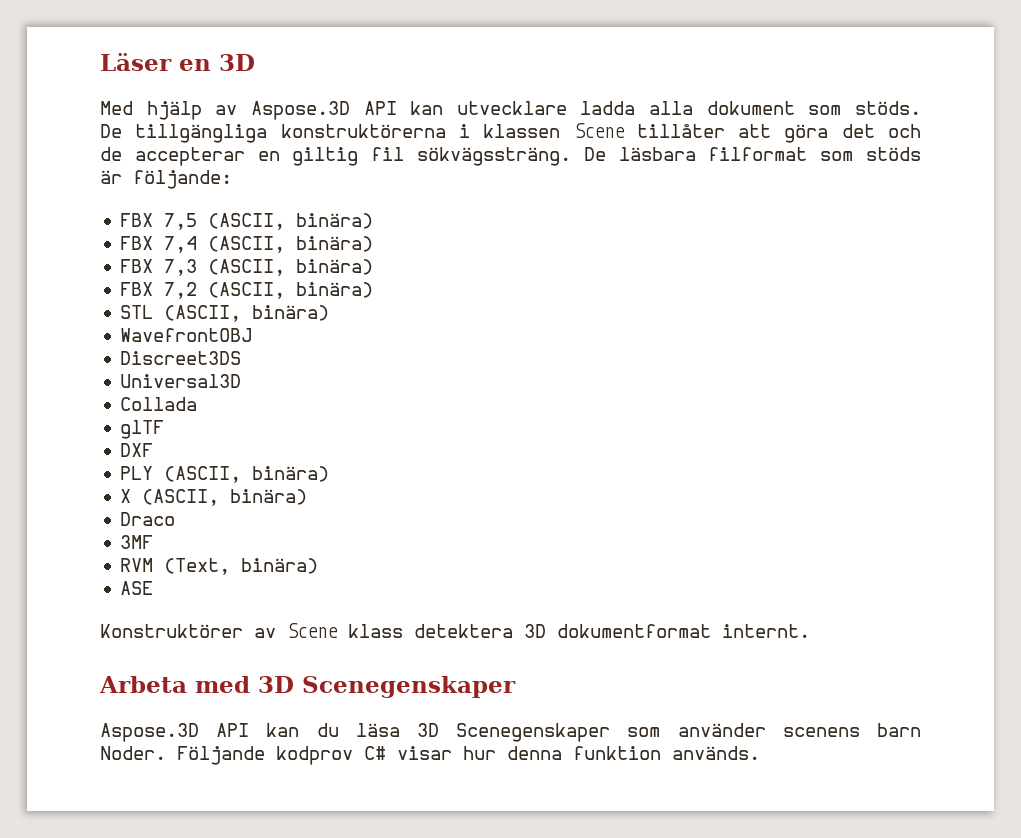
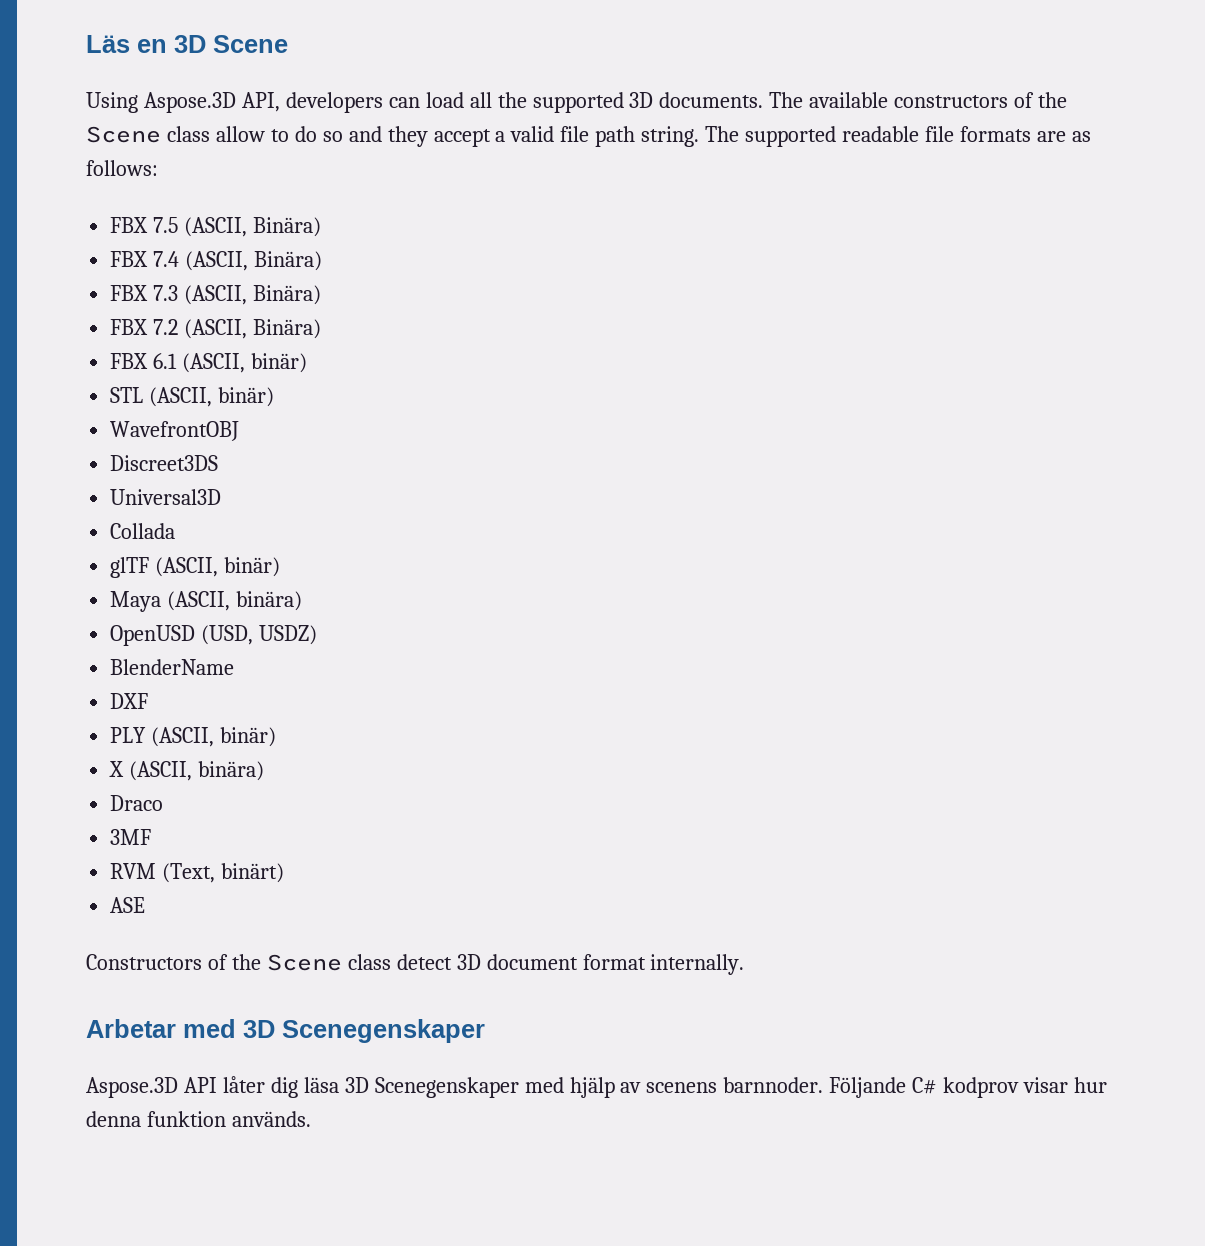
- Läser en 3D
- Med hjälp av Aspose.3D API kan utvecklare ladda alla dokument som stöds. De tillgängliga konstruktörerna i klassen Scene tillåter att göra det och de accepterar en giltig fil sökvägssträng. De läsbara filformat som stöds är följande:
- FBX 7,5 (ASCII, binära)
- FBX 7,4 (ASCII, binära)
- FBX 7,3 (ASCII, binära)
- FBX 7,2 (ASCII, binära)
+ Läs en 3D Scene
+ Using Aspose.3D API, developers can load all the supported 3D documents. The available constructors of the Scene class allow to do so and they accept a valid file path string. The supported readable file formats are as follows:
+ FBX 7.5 (ASCII, Binära)
+ FBX 7.4 (ASCII, Binära)
+ FBX 7.3 (ASCII, Binära)
+ FBX 7.2 (ASCII, Binära)
+ FBX 6.1 (ASCII, binär)
- STL (ASCII, binära)
+ STL (ASCII, binär)
- glTF
+ glTF (ASCII, binär)
+ Maya (ASCII, binära)
+ OpenUSD (USD, USDZ)
+ BlenderName
- PLY (ASCII, binära)
+ PLY (ASCII, binär)
- RVM (Text, binära)
+ RVM (Text, binärt)
- Konstruktörer av Scene klass detektera 3D dokumentformat internt.
- Arbeta med 3D Scenegenskaper
+ Constructors of the Scene class detect 3D document format internally.
+ Arbetar med 3D Scenegenskaper
- Aspose.3D API kan du läsa 3D Scenegenskaper som använder scenens barn Noder. Följande kodprov C# visar hur denna funktion används.
+ Aspose.3D API låter dig läsa 3D Scenegenskaper med hjälp av scenens barnnoder. Följande C# kodprov visar hur denna funktion används.

